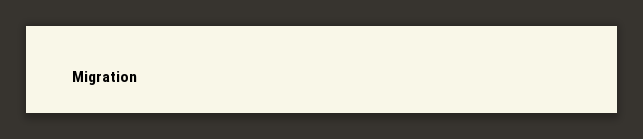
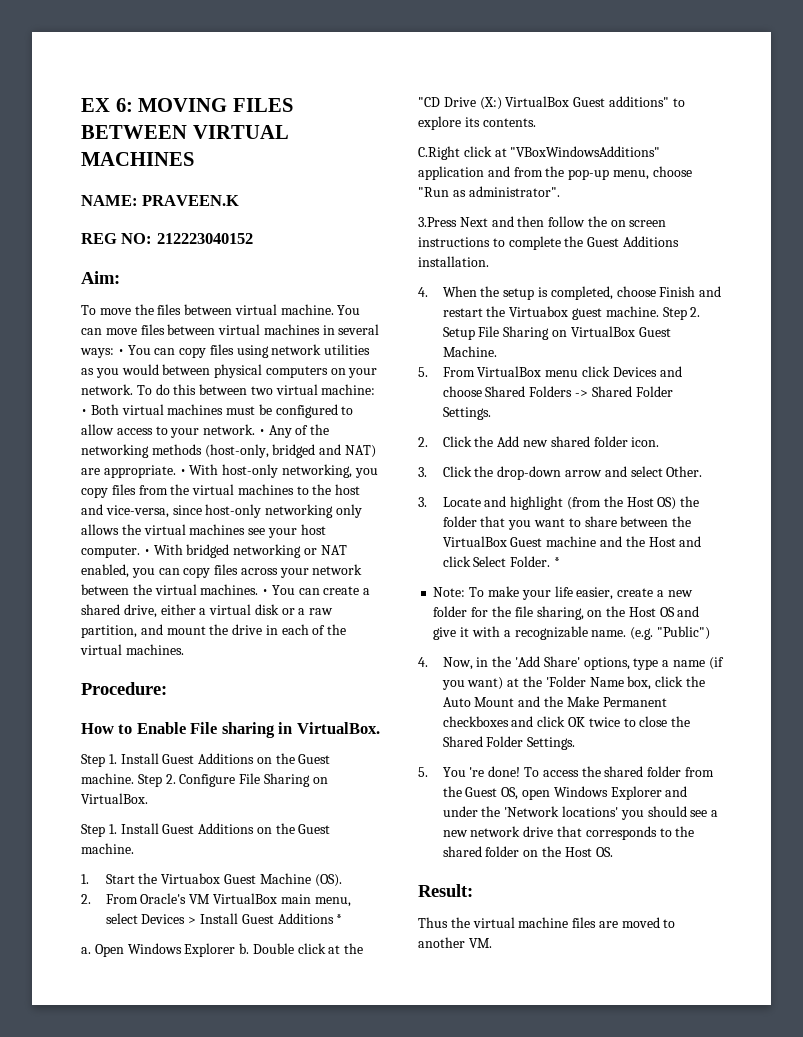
- Migration
+ EX 6: MOVING FILES BETWEEN VIRTUAL MACHINES
+ NAME: PRAVEEN.K
+ REG NO: 212223040152
+ Aim:
+ To move the files between virtual machine. You can move files between virtual machines in several ways: • You can copy files using network utilities as you would between physical computers on your network. To do this between two virtual machine: • Both virtual machines must be configured to allow access to your network. • Any of the networking methods (host-only, bridged and NAT) are appropriate. • With host-only networking, you copy files from the virtual machines to the host and vice-versa, since host-only networking only allows the virtual machines see your host computer. • With bridged networking or NAT enabled, you can copy files across your network between the virtual machines. • You can create a shared drive, either a virtual disk or a raw partition, and mount the drive in each of the virtual machines.
+ Procedure:
+ How to Enable File sharing in VirtualBox.
+ Step 1. Install Guest Additions on the Guest machine. Step 2. Configure File Sharing on VirtualBox.
+ Step 1. Install Guest Additions on the Guest machine.
+ 1. Start the Virtuabox Guest Machine (OS).
+ 2. From Oracle's VM VirtualBox main menu, select Devices > Install Guest Additions *
+ a. Open Windows Explorer b. Double click at the "CD Drive (X:) VirtualBox Guest additions" to explore its contents.
+ C.Right click at "VBoxWindowsAdditions" application and from the pop-up menu, choose "Run as administrator".
+ 3.Press Next and then follow the on screen instructions to complete the Guest Additions installation.
+ 4. When the setup is completed, choose Finish and restart the Virtuabox guest machine. Step 2. Setup File Sharing on VirtualBox Guest Machine.
+ 5. From VirtualBox menu click Devices and choose Shared Folders -> Shared Folder Settings.
+ 2. Click the Add new shared folder icon.
+ 3. Click the drop-down arrow and select Other.
+ 3. Locate and highlight (from the Host OS) the folder that you want to share between the VirtualBox Guest machine and the Host and click Select Folder. *
+ Note: To make your life easier, create a new folder for the file sharing, on the Host OS and give it with a recognizable name. (e.g. "Public")
+ 4. Now, in the 'Add Share' options, type a name (if you want) at the 'Folder Name box, click the Auto Mount and the Make Permanent checkboxes and click OK twice to close the Shared Folder Settings.
+ 5. You 're done! To access the shared folder from the Guest OS, open Windows Explorer and under the 'Network locations' you should see a new network drive that corresponds to the shared folder on the Host OS.
+ Result:
+ Thus the virtual machine files are moved to another VM.

